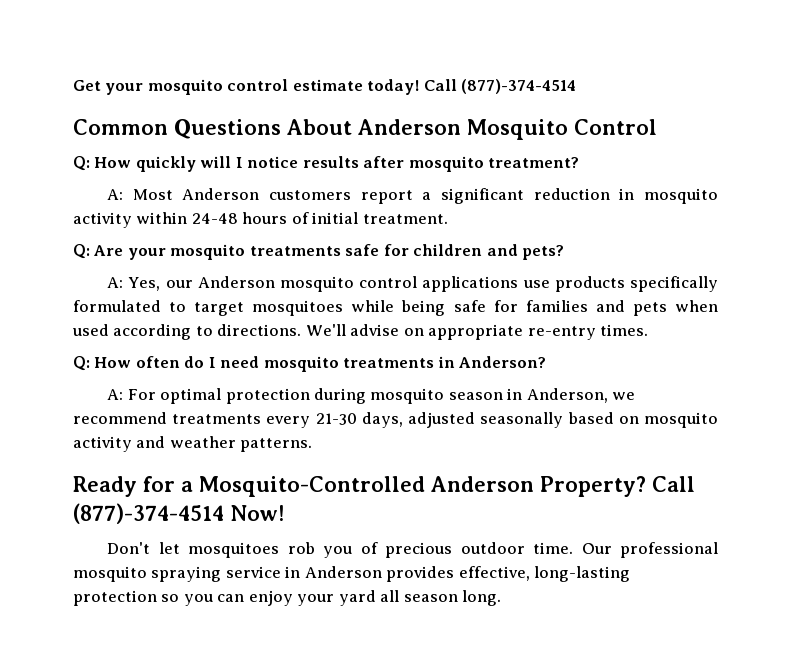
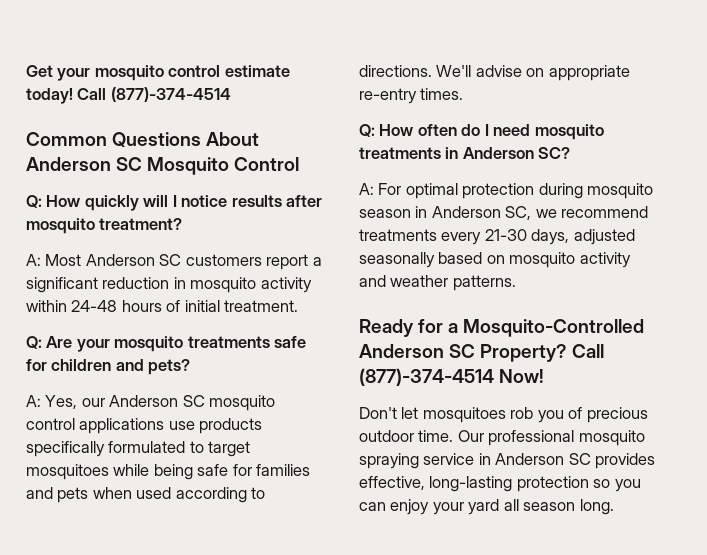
- Common Questions About Anderson Mosquito Control
+ Common Questions About Anderson SC Mosquito Control
- A: Most Anderson customers report a significant reduction in mosquito activity within 24-48 hours of initial treatment.
+ A: Most Anderson SC customers report a significant reduction in mosquito activity within 24-48 hours of initial treatment.
- A: Yes, our Anderson mosquito control applications use products specifically formulated to target mosquitoes while being safe for families and pets when used according to directions.
+ A: Yes, our Anderson SC mosquito control applications use products specifically formulated to target mosquitoes while being safe for families and pets when used according to directions.
- Q: How often do I need mosquito treatments in Anderson?
+ Q: How often do I need mosquito treatments in Anderson SC?
- A: For optimal protection during mosquito season in Anderson, we recommend treatments every 21-30 days, adjusted seasonally based on mosquito activity and weather patterns.
+ A: For optimal protection during mosquito season in Anderson SC, we recommend treatments every 21-30 days, adjusted seasonally based on mosquito activity and weather patterns.
- Ready for a Mosquito-Controlled Anderson Property?
+ Ready for a Mosquito-Controlled Anderson SC Property?
- Our professional mosquito spraying service in Anderson provides effective, long-lasting protection so you can enjoy your yard all season long.
+ Our professional mosquito spraying service in Anderson SC provides effective, long-lasting protection so you can enjoy your yard all season long.

